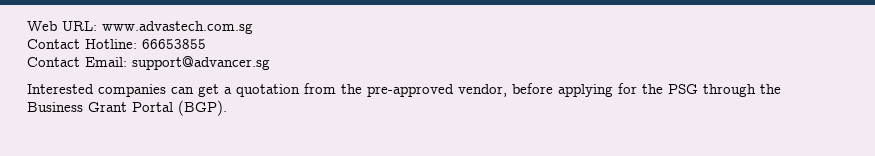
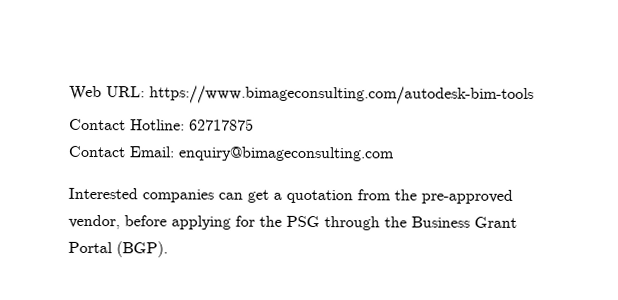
- Web URL: www.advastech.com.sg
+ Web URL: https://www.bimageconsulting.com/autodesk-bim-tools
- Contact Hotline: 66653855
+ Contact Hotline: 62717875
- Contact Email: support@advancer.sg
+ Contact Email: enquiry@bimageconsulting.com

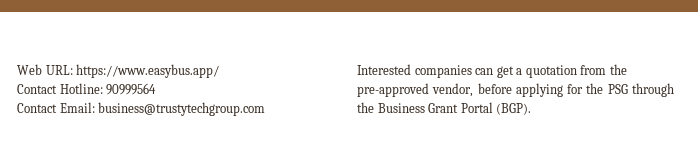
- Web URL: https://www.bimageconsulting.com/autodesk-bim-tools
+ Web URL: https://www.easybus.app/
- Contact Hotline: 62717875
+ Contact Hotline: 90999564
- Contact Email: enquiry@bimageconsulting.com
+ Contact Email: business@trustytechgroup.com

